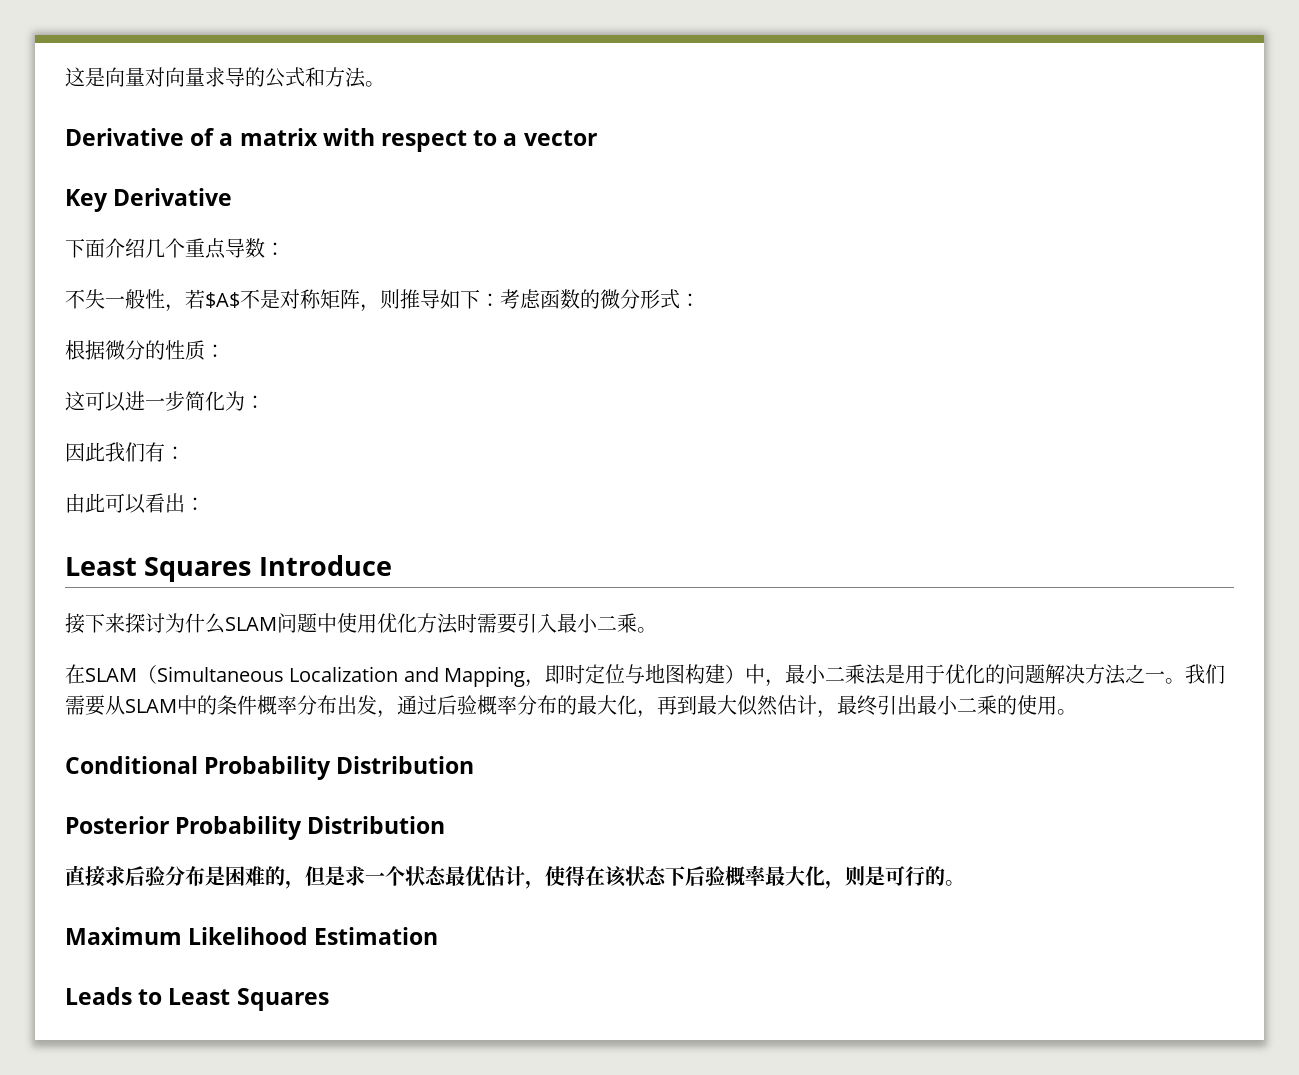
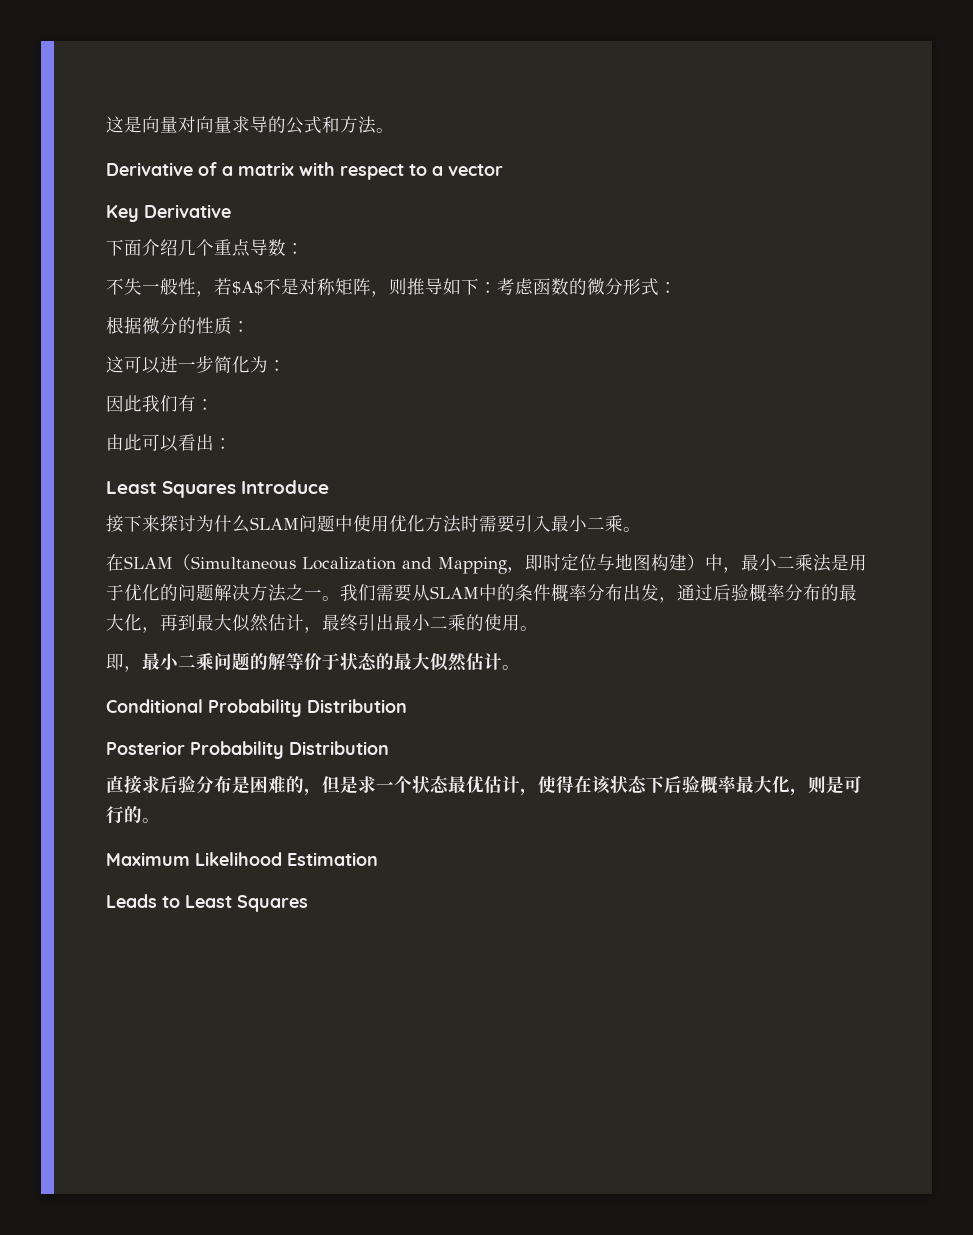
+ 即，最小二乘问题的解等价于状态的最大似然估计。

